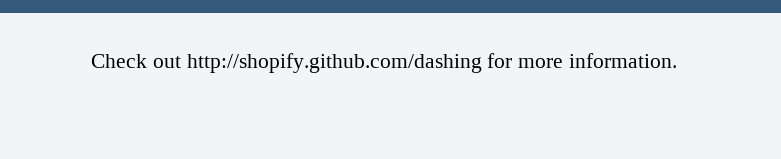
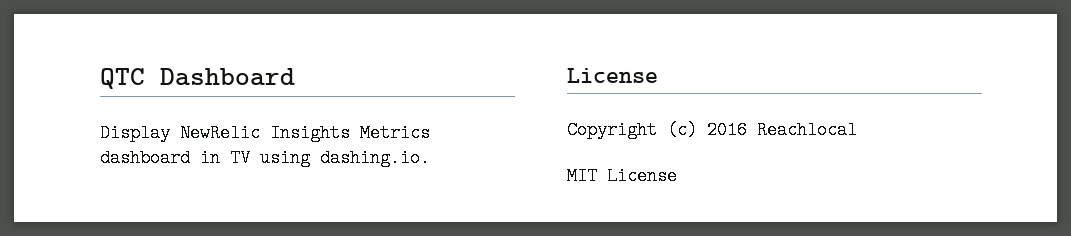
- Check out http://shopify.github.com/dashing for more information.
+ QTC Dashboard
+ Display NewRelic Insights Metrics dashboard in TV using dashing.io.
+ License
+ Copyright (c) 2016 Reachlocal
+ MIT License

